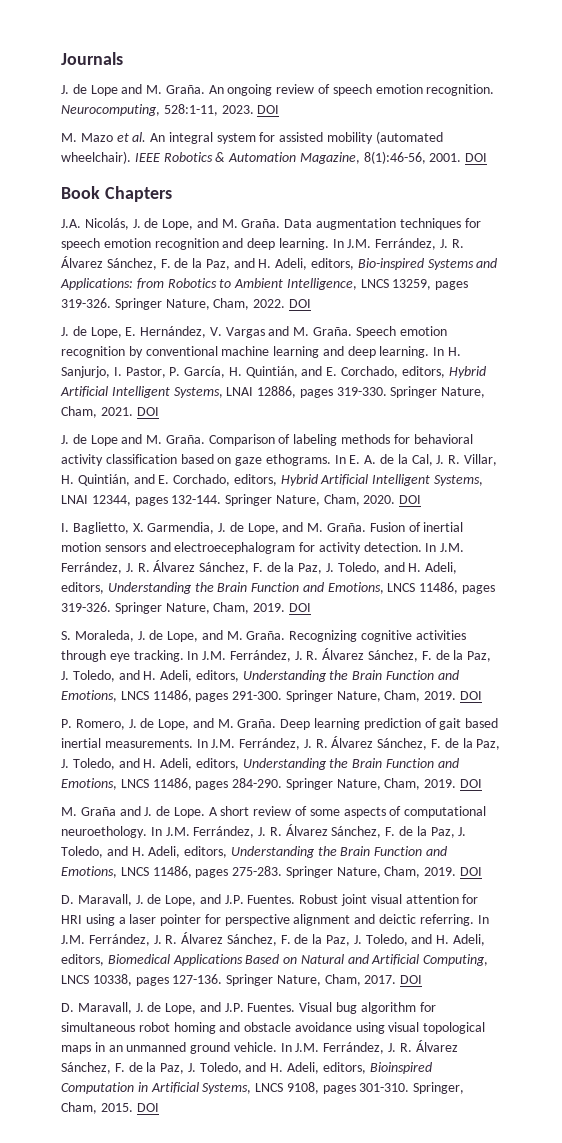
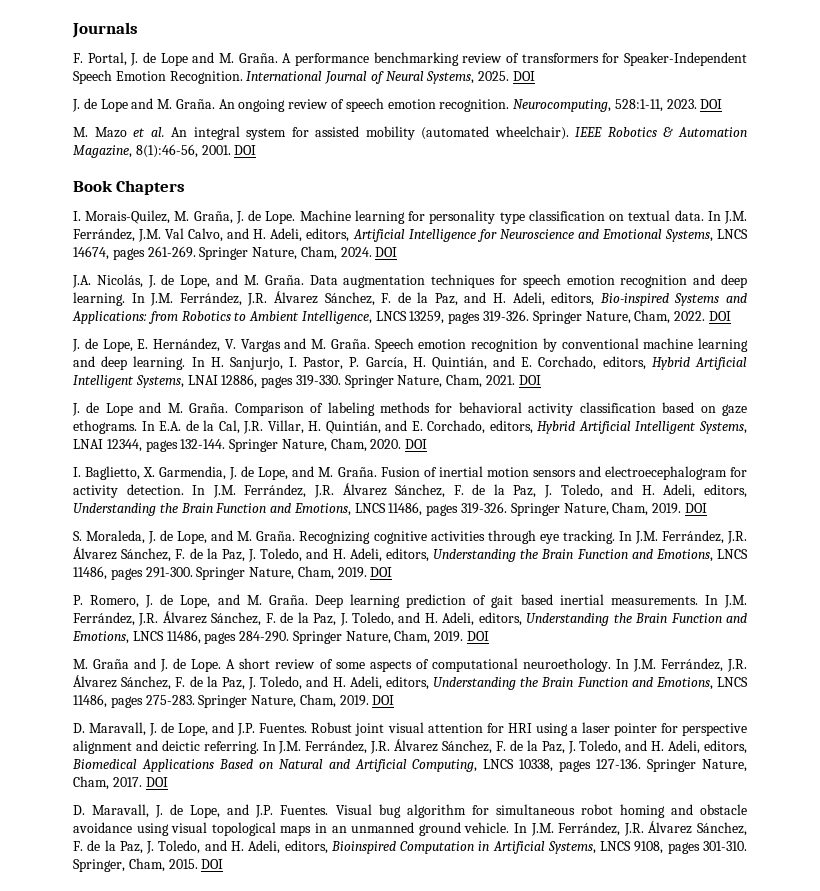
+ F. Portal, J. de Lope and M. Graña. A performance benchmarking review of transformers for Speaker-Independent Speech Emotion Recognition. International Journal of Neural Systems, 2025. DOI
+ I. Morais-Quilez, M. Graña, J. de Lope. Machine learning for personality type classification on textual data. In J.M. Ferrández, J.M. Val Calvo, and H. Adeli, editors, Artificial Intelligence for Neuroscience and Emotional Systems, LNCS 14674, pages 261-269. Springer Nature, Cham, 2024. DOI
- In J.M. Ferrández, J. R. Álvarez Sánchez, F. de la Paz, and H. Adeli, editors, Bio-inspired Systems and Applications: from Robotics to Ambient Intelligence, LNCS 13259, pages 319-326.
+ In J.M. Ferrández, J.R. Álvarez Sánchez, F. de la Paz, and H. Adeli, editors, Bio-inspired Systems and Applications: from Robotics to Ambient Intelligence, LNCS 13259, pages 319-326.
- In E. A. de la Cal, J. R. Villar, H. Quintián, and E. Corchado, editors, Hybrid Artificial Intelligent Systems, LNAI 12344, pages 132-144.
+ In E.A. de la Cal, J.R. Villar, H. Quintián, and E. Corchado, editors, Hybrid Artificial Intelligent Systems, LNAI 12344, pages 132-144.
- In J.M. Ferrández, J. R. Álvarez Sánchez, F. de la Paz, J. Toledo, and H. Adeli, editors, Understanding the Brain Function and Emotions, LNCS 11486, pages 319-326.
+ In J.M. Ferrández, J.R. Álvarez Sánchez, F. de la Paz, J. Toledo, and H. Adeli, editors, Understanding the Brain Function and Emotions, LNCS 11486, pages 319-326.
- In J.M. Ferrández, J. R. Álvarez Sánchez, F. de la Paz, J. Toledo, and H. Adeli, editors, Understanding the Brain Function and Emotions, LNCS 11486, pages 291-300.
+ In J.M. Ferrández, J.R. Álvarez Sánchez, F. de la Paz, J. Toledo, and H. Adeli, editors, Understanding the Brain Function and Emotions, LNCS 11486, pages 291-300.
- In J.M. Ferrández, J. R. Álvarez Sánchez, F. de la Paz, J. Toledo, and H. Adeli, editors, Understanding the Brain Function and Emotions, LNCS 11486, pages 284-290.
+ In J.M. Ferrández, J.R. Álvarez Sánchez, F. de la Paz, J. Toledo, and H. Adeli, editors, Understanding the Brain Function and Emotions, LNCS 11486, pages 284-290.
- In J.M. Ferrández, J. R. Álvarez Sánchez, F. de la Paz, J. Toledo, and H. Adeli, editors, Understanding the Brain Function and Emotions, LNCS 11486, pages 275-283.
+ In J.M. Ferrández, J.R. Álvarez Sánchez, F. de la Paz, J. Toledo, and H. Adeli, editors, Understanding the Brain Function and Emotions, LNCS 11486, pages 275-283.
- In J.M. Ferrández, J. R. Álvarez Sánchez, F. de la Paz, J. Toledo, and H. Adeli, editors, Biomedical Applications Based on Natural and Artificial Computing, LNCS 10338, pages 127-136.
+ In J.M. Ferrández, J.R. Álvarez Sánchez, F. de la Paz, J. Toledo, and H. Adeli, editors, Biomedical Applications Based on Natural and Artificial Computing, LNCS 10338, pages 127-136.
- In J.M. Ferrández, J. R. Álvarez Sánchez, F. de la Paz, J. Toledo, and H. Adeli, editors, Bioinspired Computation in Artificial Systems, LNCS 9108, pages 301-310.
+ In J.M. Ferrández, J.R. Álvarez Sánchez, F. de la Paz, J. Toledo, and H. Adeli, editors, Bioinspired Computation in Artificial Systems, LNCS 9108, pages 301-310.

